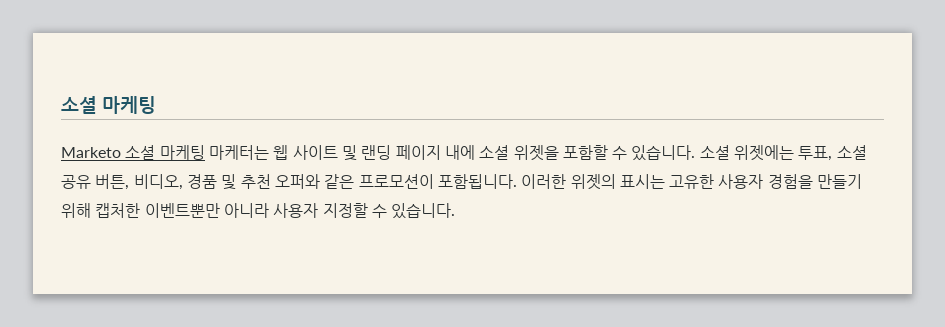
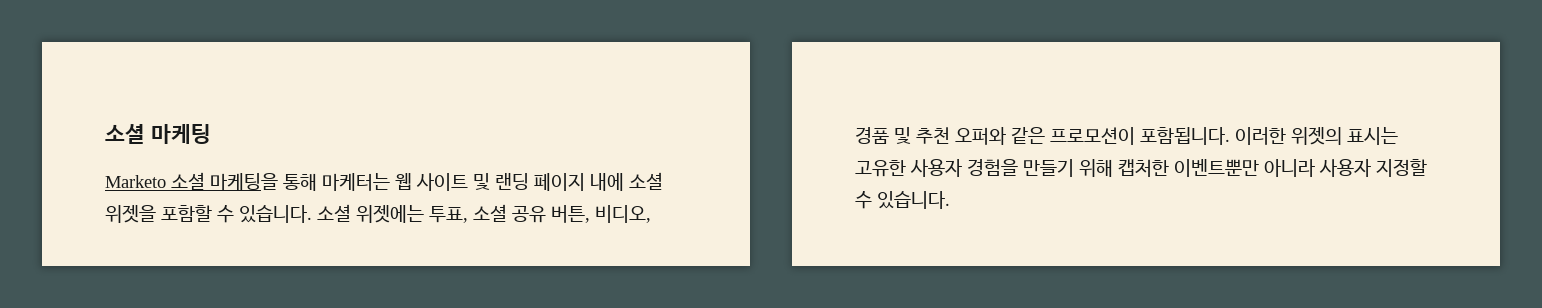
- Marketo 소셜 마케팅 마케터는 웹 사이트 및 랜딩 페이지 내에 소셜 위젯을 포함할 수 있습니다.
+ Marketo 소셜 마케팅을 통해 마케터는 웹 사이트 및 랜딩 페이지 내에 소셜 위젯을 포함할 수 있습니다.

